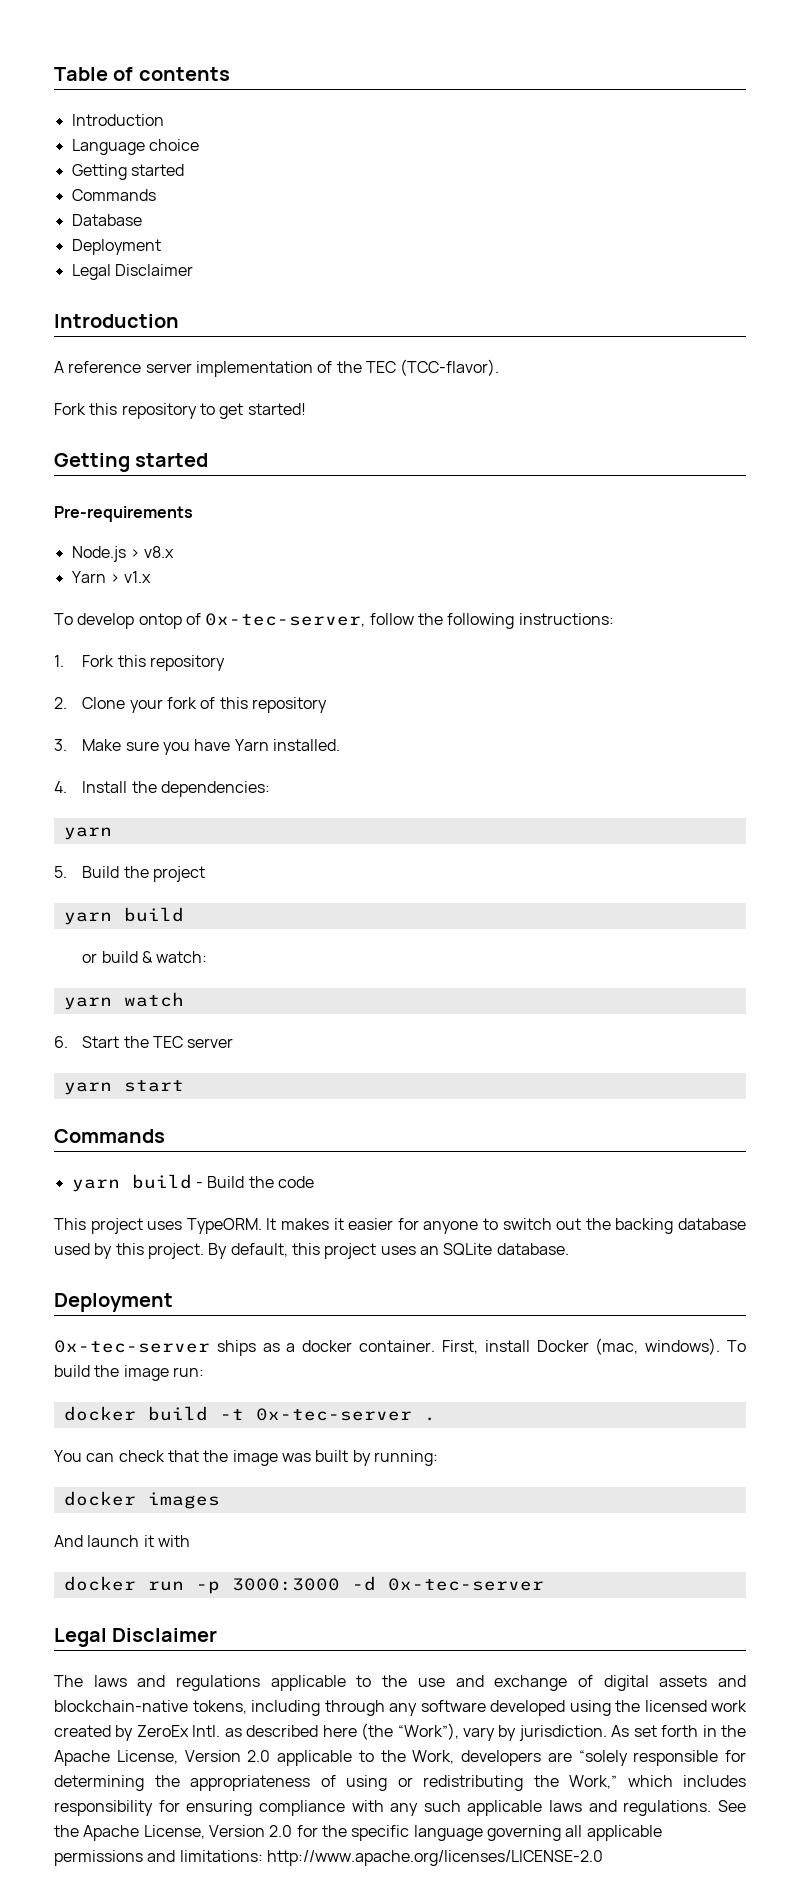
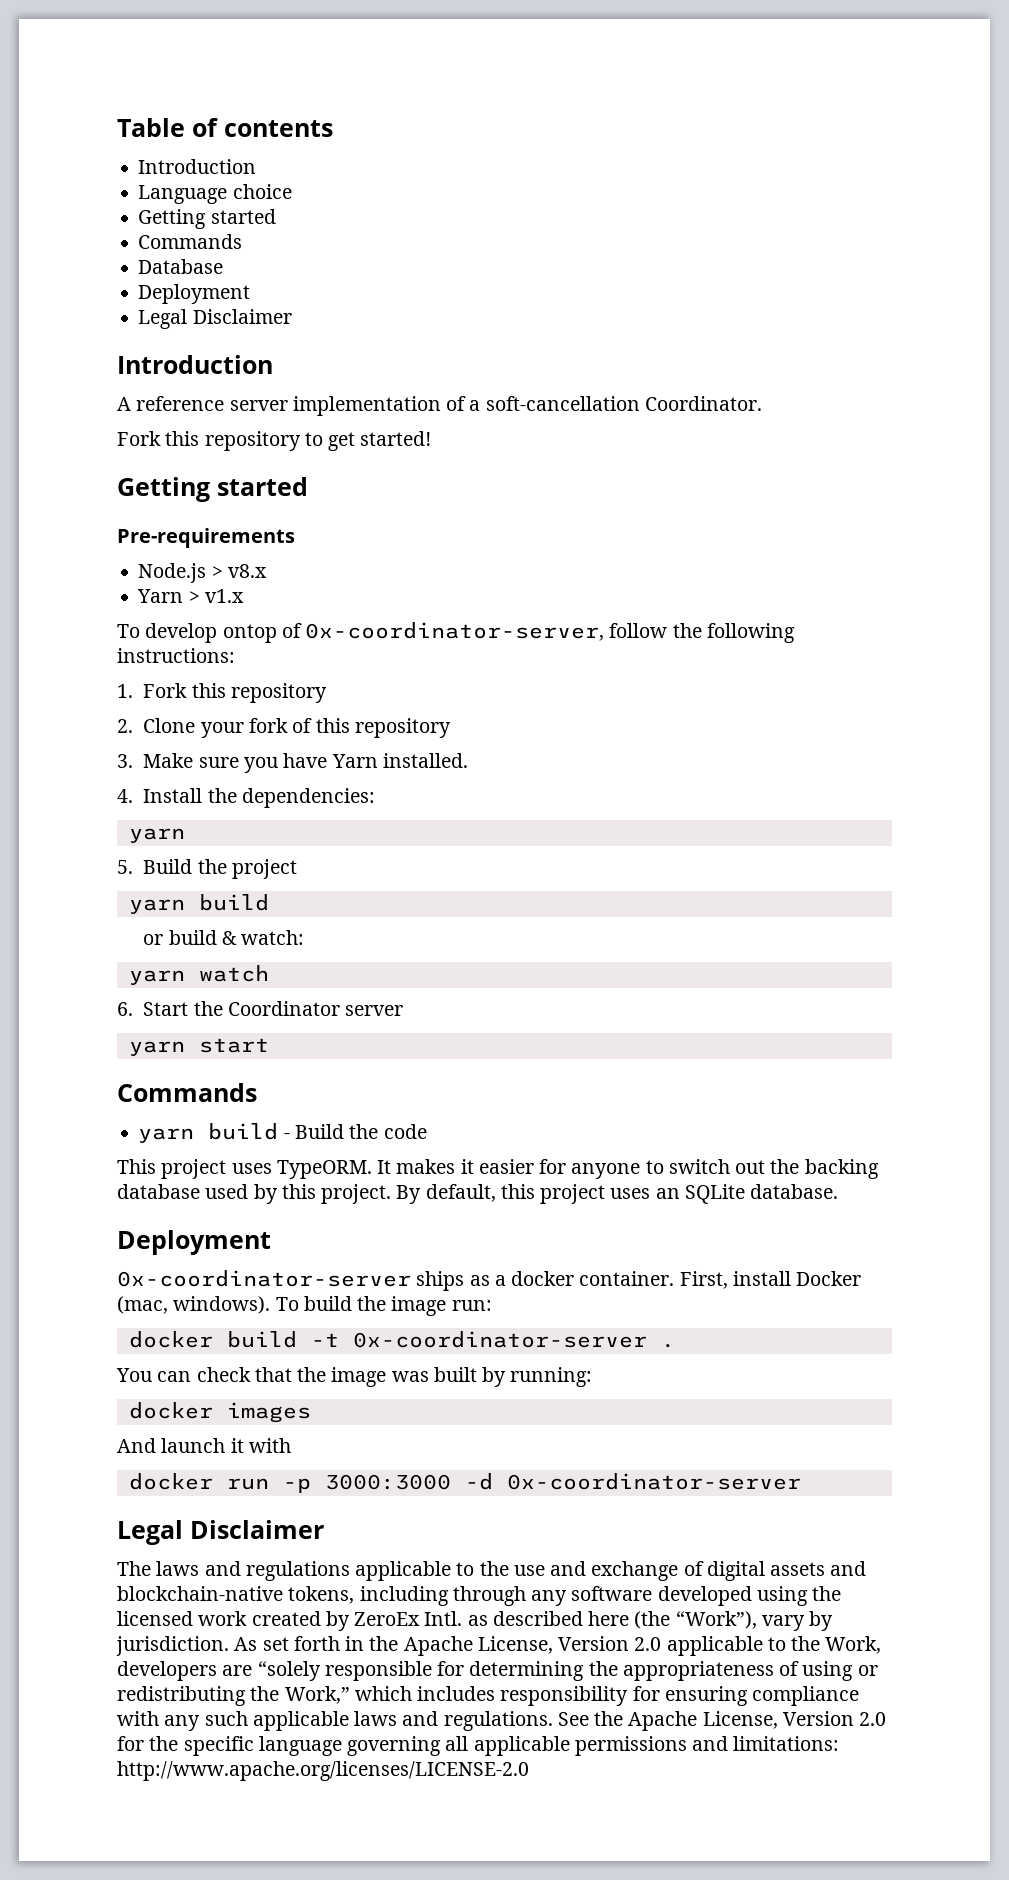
- A reference server implementation of the TEC (TCC-flavor).
+ A reference server implementation of a soft-cancellation Coordinator.
- To develop ontop of 0x-tec-server, follow the following instructions:
+ To develop ontop of 0x-coordinator-server, follow the following instructions:
- 6. Start the TEC server
+ 6. Start the Coordinator server
- 0x-tec-server ships as a docker container.
+ 0x-coordinator-server ships as a docker container.
- docker build -t 0x-tec-server .
+ docker build -t 0x-coordinator-server .
- docker run -p 3000:3000 -d 0x-tec-server
+ docker run -p 3000:3000 -d 0x-coordinator-server

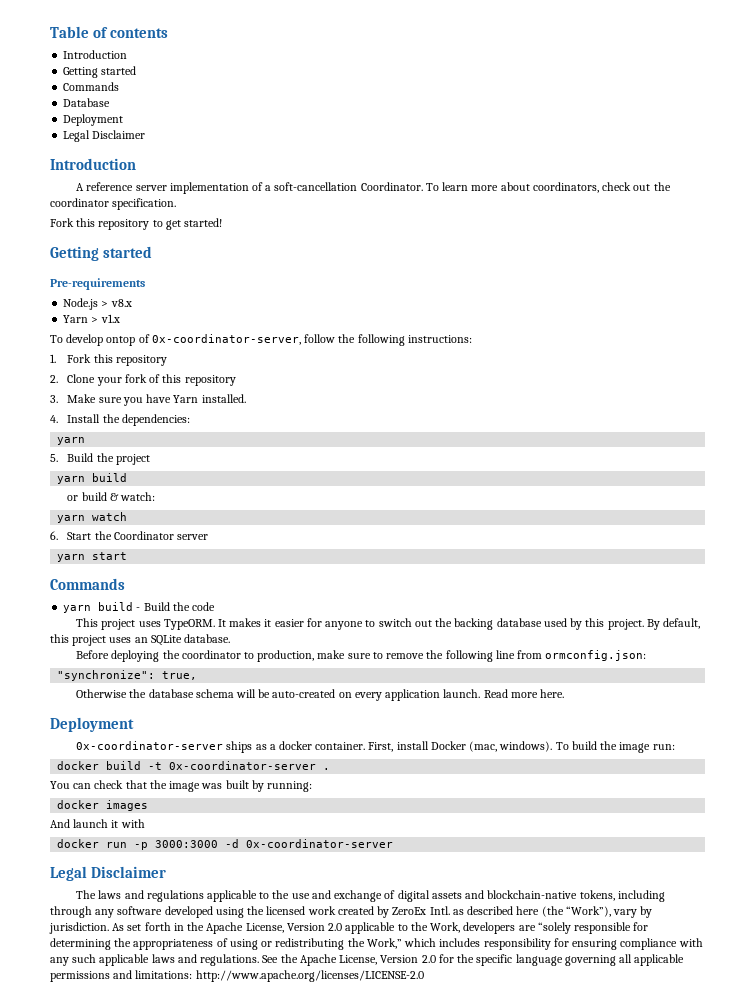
- Language choice
+ To learn more about coordinators, check out the coordinator specification.
+ Before deploying the coordinator to production, make sure to remove the following line from ormconfig.json:
+ "synchronize": true,
+ Otherwise the database schema will be auto-created on every application launch. Read more here.

